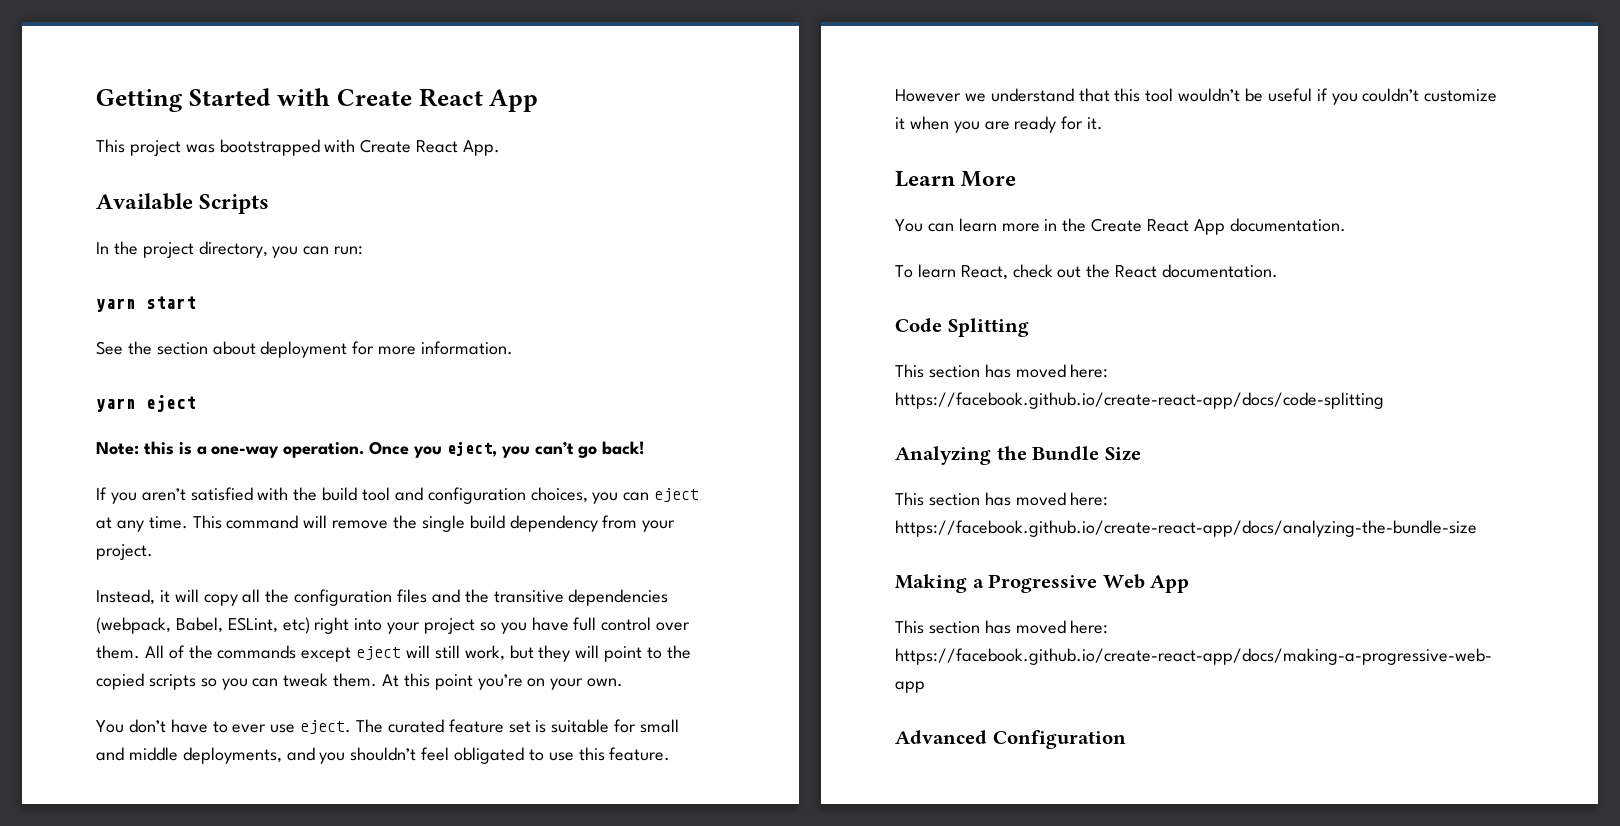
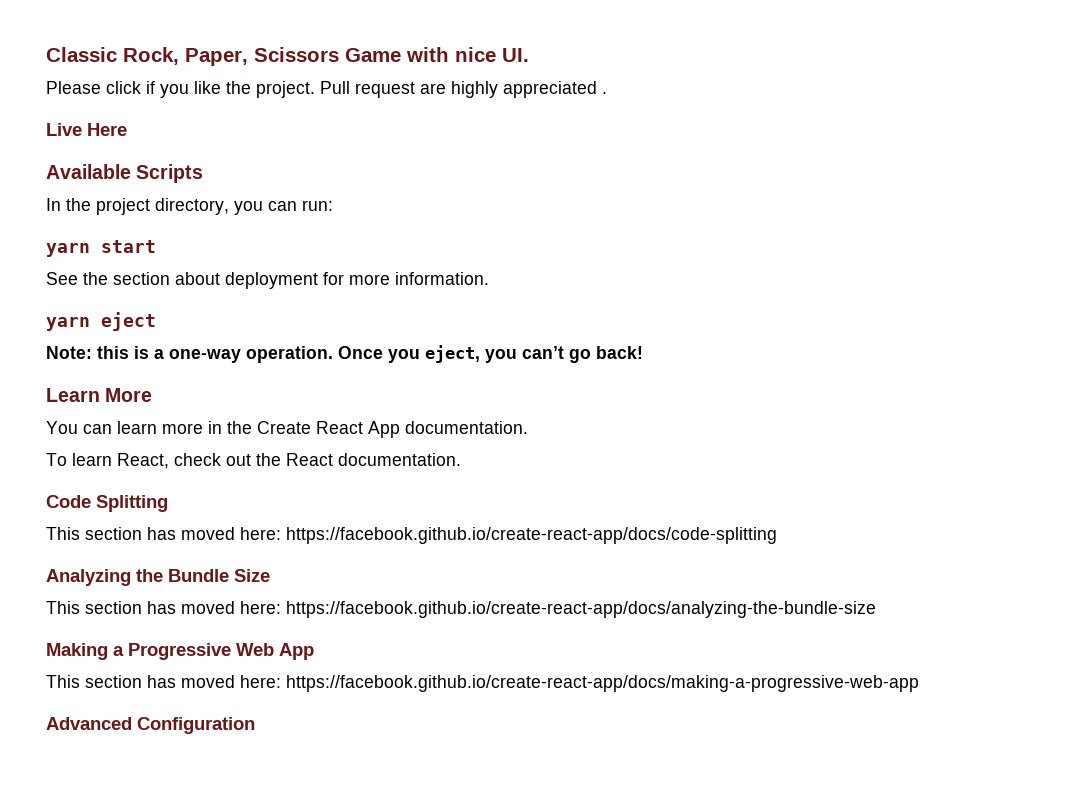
- Getting Started with Create React App
- This project was bootstrapped with Create React App.
+ Classic Rock, Paper, Scissors Game with nice UI.
+ Please click if you like the project. Pull request are highly appreciated .
+ Live Here
- If you aren’t satisfied with the build tool and configuration choices, you can eject at any time. This command will remove the single build dependency from your project.
- Instead, it will copy all the configuration files and the transitive dependencies (webpack, Babel, ESLint, etc) right into your project so you have full control over them. All of the commands except eject will still work, but they will point to the copied scripts so you can tweak them. At this point you’re on your own.
- You don’t have to ever use eject. The curated feature set is suitable for small and middle deployments, and you shouldn’t feel obligated to use this feature. However we understand that this tool wouldn’t be useful if you couldn’t customize it when you are ready for it.

